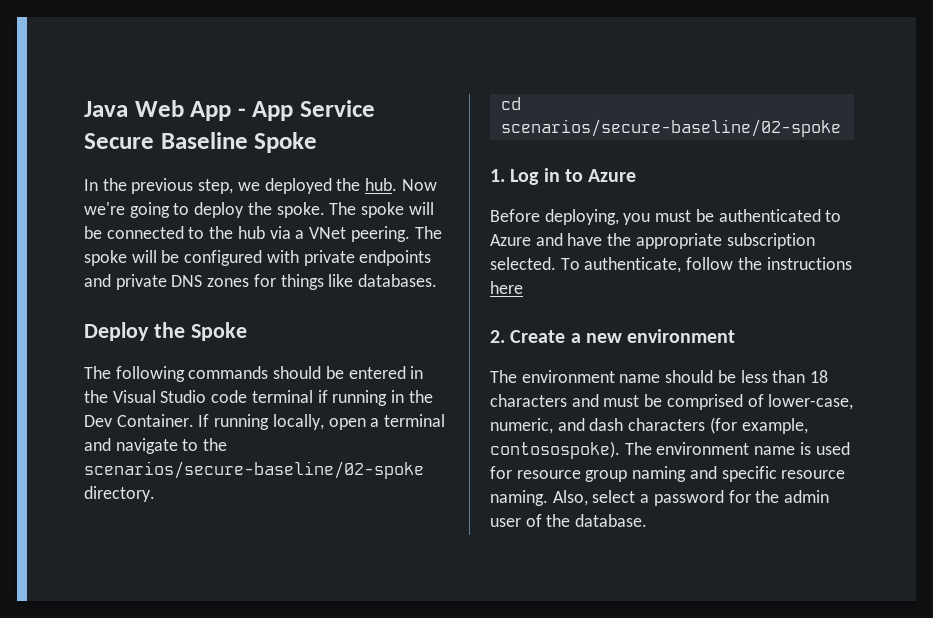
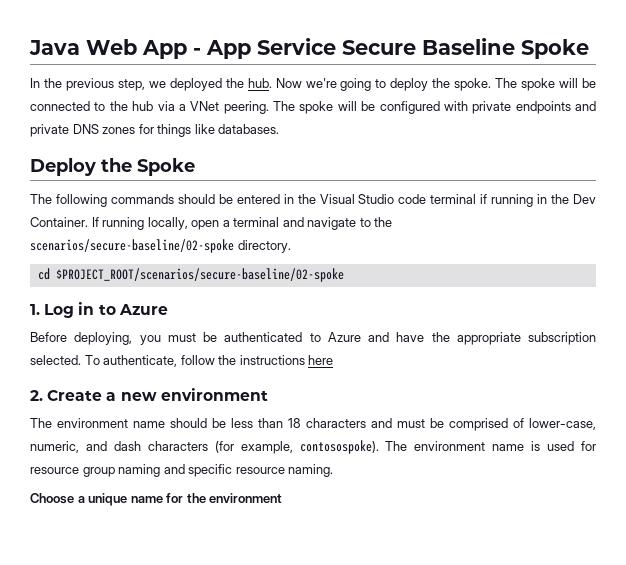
- cd scenarios/secure-baseline/02-spoke
+ cd $PROJECT_ROOT/scenarios/secure-baseline/02-spoke
- The environment name is used for resource group naming and specific resource naming. Also, select a password for the admin user of the database.
+ The environment name is used for resource group naming and specific resource naming.
+ Choose a unique name for the environment

